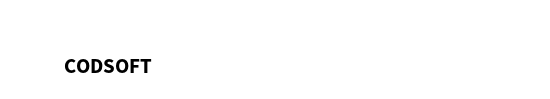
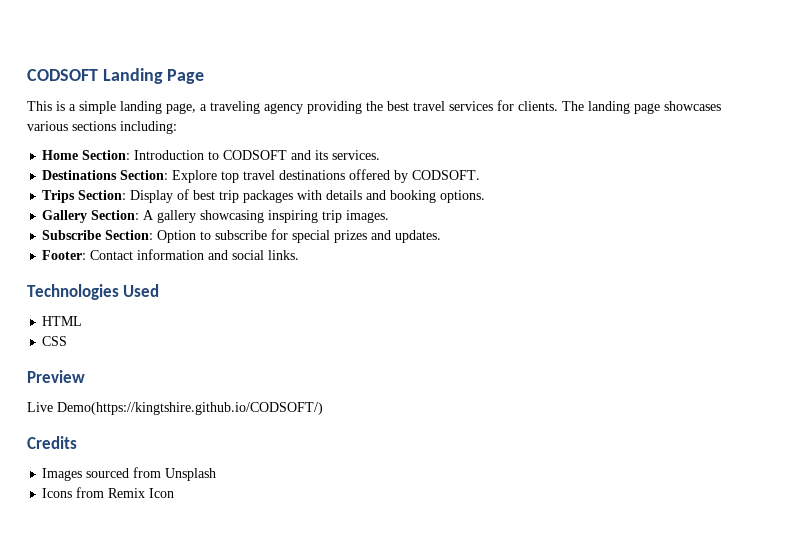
- CODSOFT
+ CODSOFT Landing Page
+ This is a simple landing page, a traveling agency providing the best travel services for clients. The landing page showcases various sections including:
+ Home Section: Introduction to CODSOFT and its services.
+ Destinations Section: Explore top travel destinations offered by CODSOFT.
+ Trips Section: Display of best trip packages with details and booking options.
+ Gallery Section: A gallery showcasing inspiring trip images.
+ Subscribe Section: Option to subscribe for special prizes and updates.
+ Footer: Contact information and social links.
+ Technologies Used
+ HTML
+ CSS
+ Preview
+ Live Demo(https://kingtshire.github.io/CODSOFT/)
+ Credits
+ Images sourced from Unsplash
+ Icons from Remix Icon

